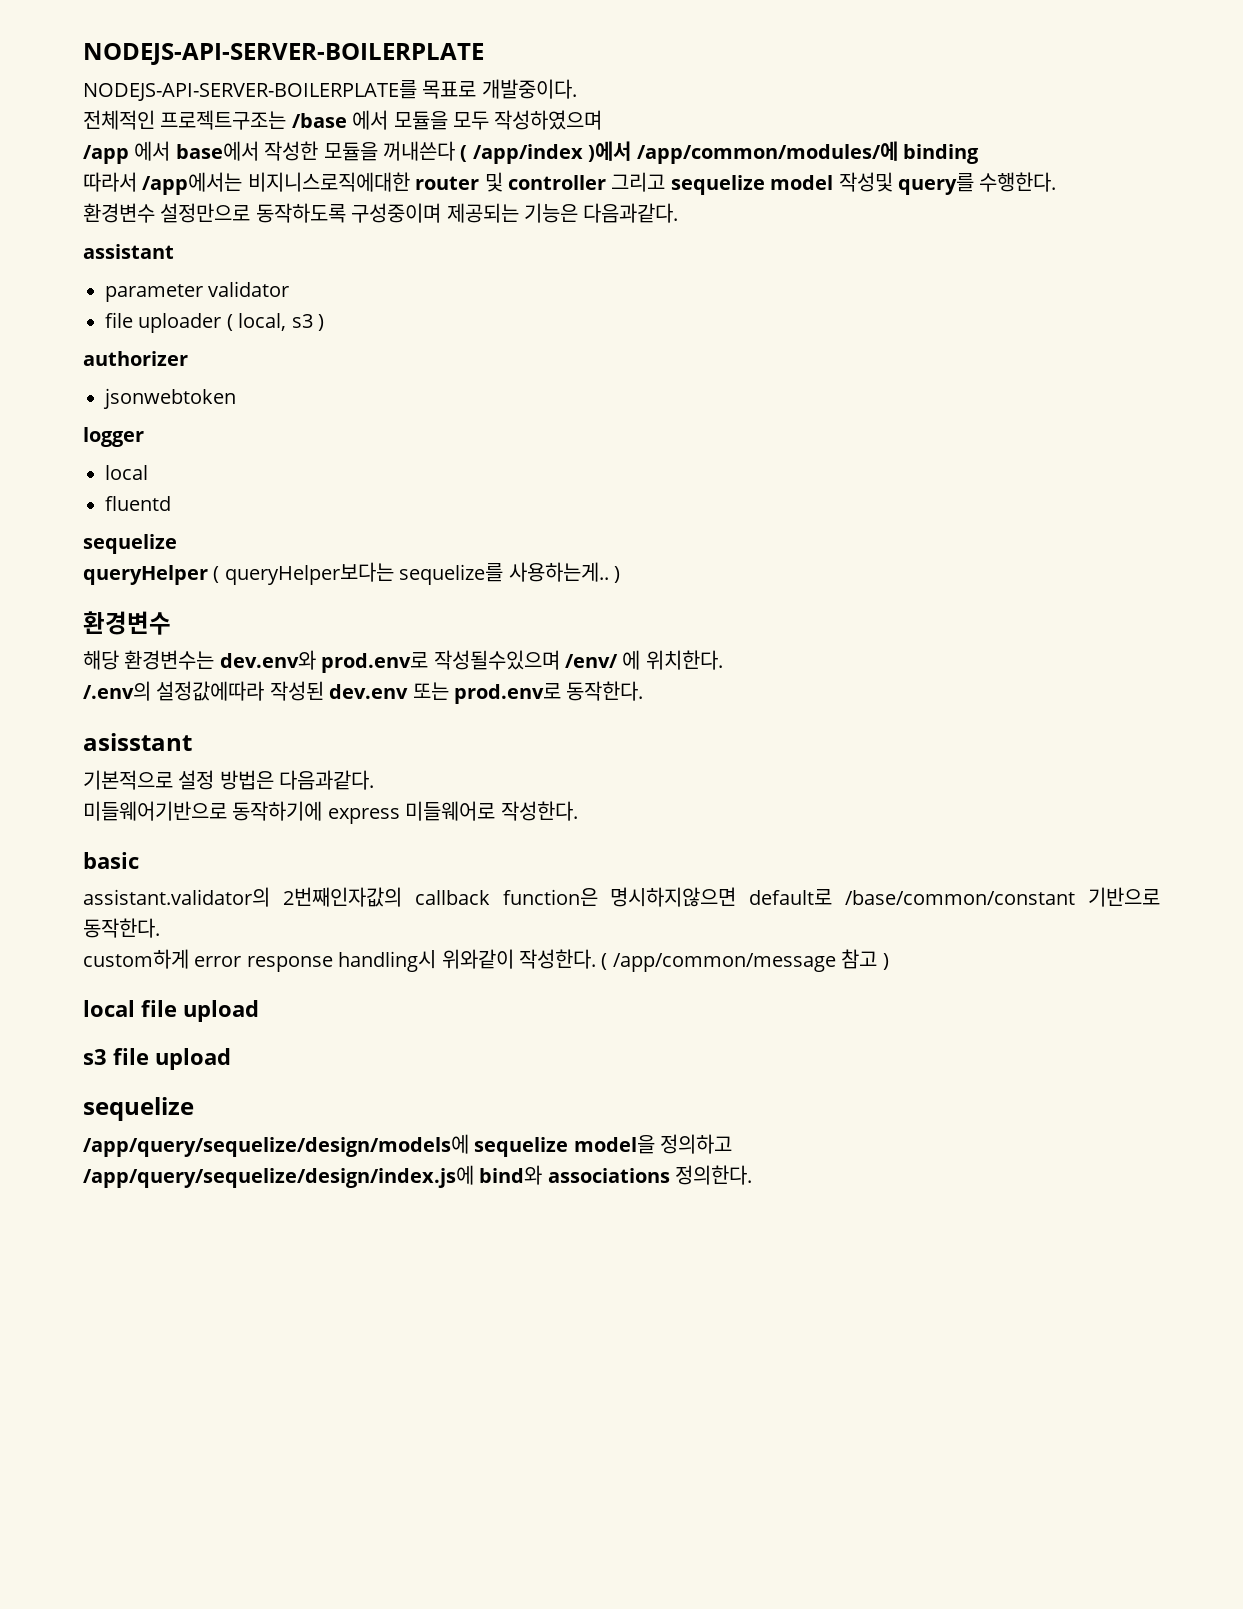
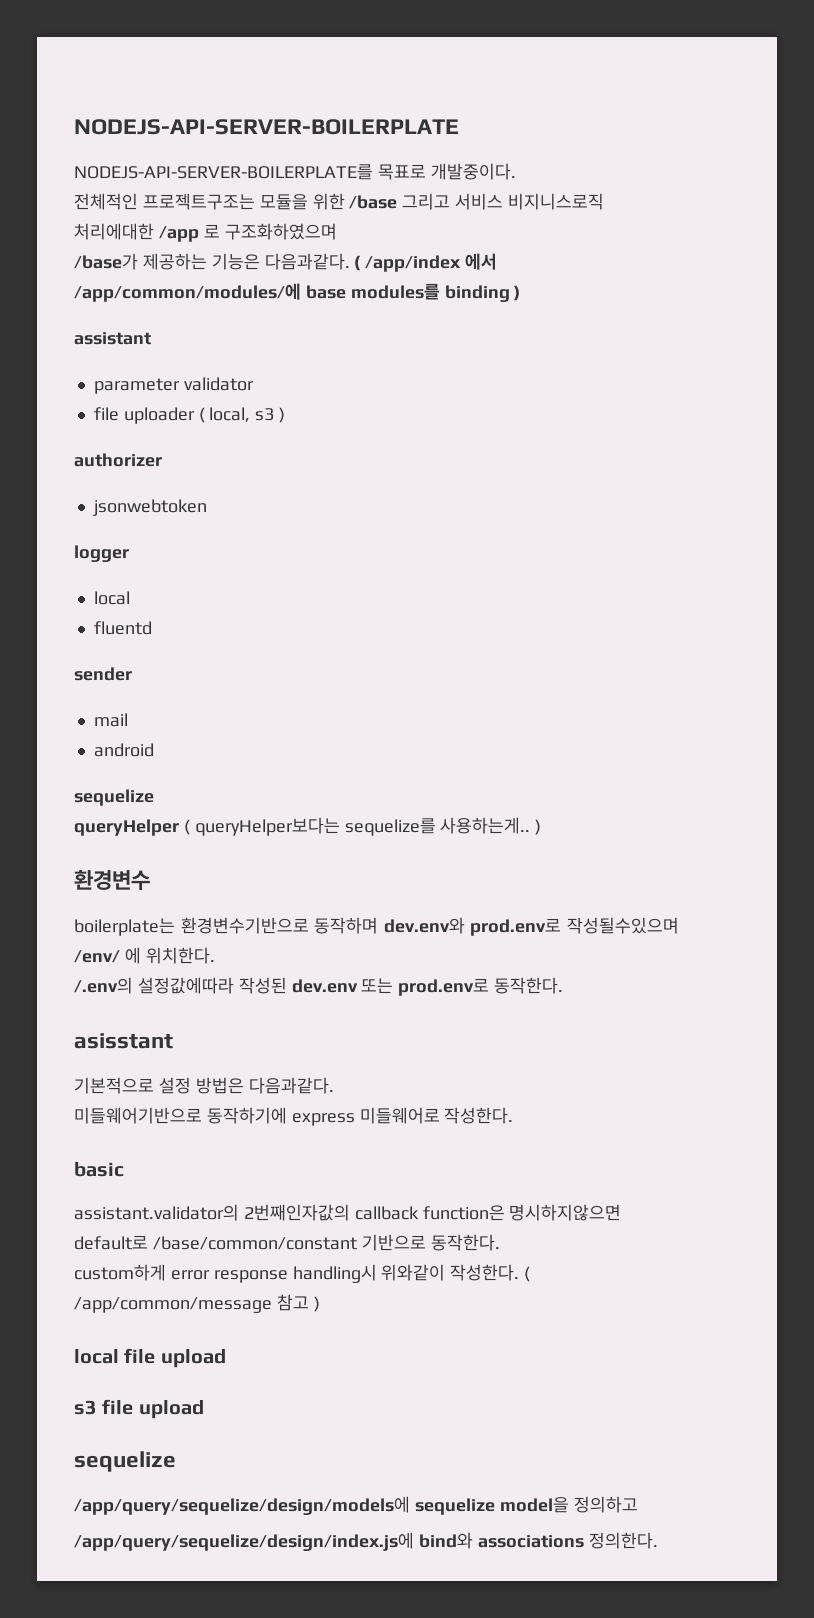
- 전체적인 프로젝트구조는 /base 에서 모듈을 모두 작성하였으며
- /app 에서 base에서 작성한 모듈을 꺼내쓴다 ( /app/index )에서 /app/common/modules/에 binding
- 따라서 /app에서는 비지니스로직에대한 router 및 controller 그리고 sequelize model 작성및 query를 수행한다.
- 환경변수 설정만으로 동작하도록 구성중이며 제공되는 기능은 다음과같다.
+ 전체적인 프로젝트구조는 모듈을 위한 /base 그리고 서비스 비지니스로직 처리에대한 /app 로 구조화하였으며
+ /base가 제공하는 기능은 다음과같다. ( /app/index 에서 /app/common/modules/에 base modules를 binding )
+ sender
+ mail
+ android
- 해당 환경변수는 dev.env와 prod.env로 작성될수있으며 /env/ 에 위치한다.
+ boilerplate는 환경변수기반으로 동작하며 dev.env와 prod.env로 작성될수있으며 /env/ 에 위치한다.

